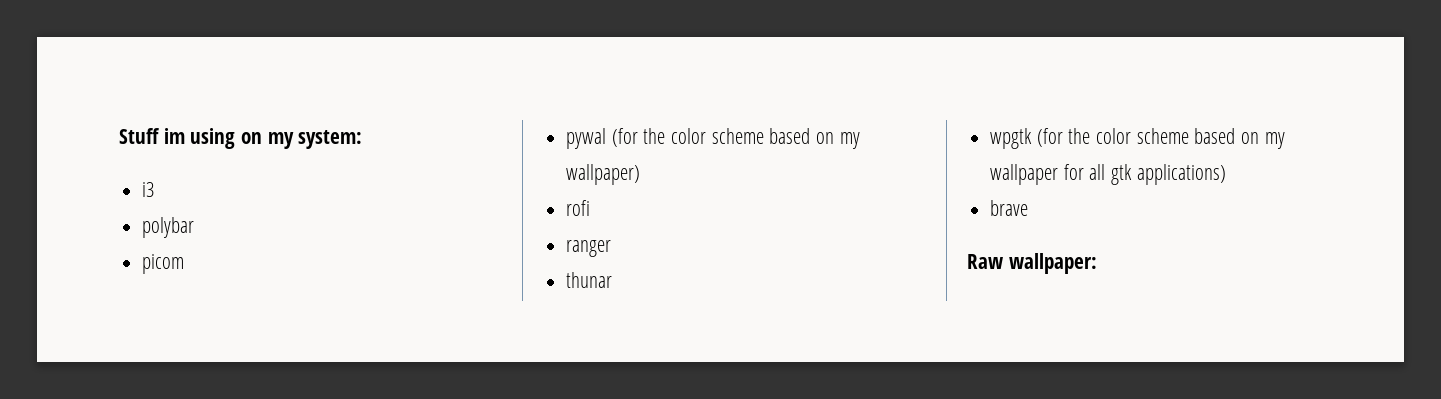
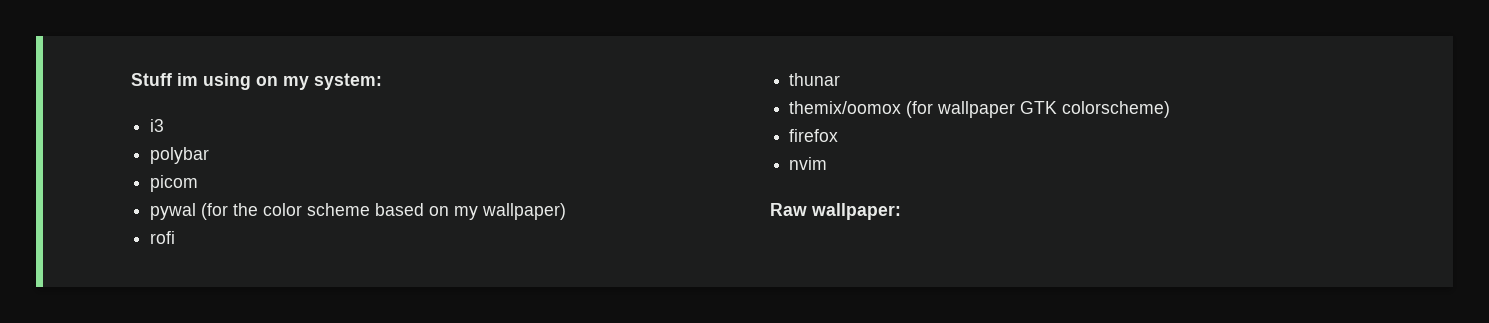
- ranger
- wpgtk (for the color scheme based on my wallpaper for all gtk applications)
- brave
+ themix/oomox (for wallpaper GTK colorscheme)
+ firefox
+ nvim

